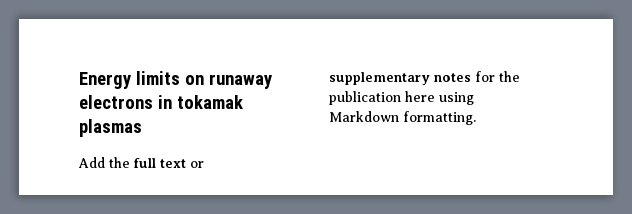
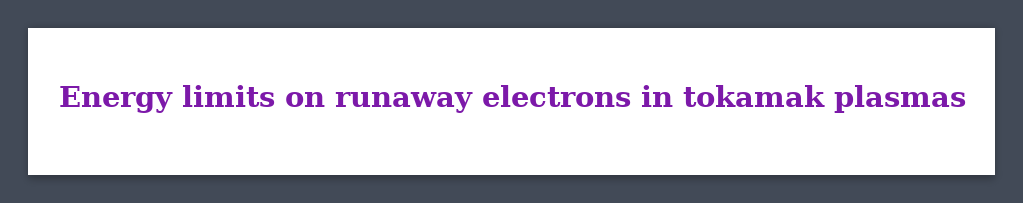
- Add the full text or supplementary notes for the publication here using Markdown formatting.

